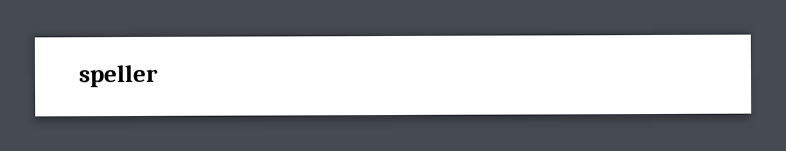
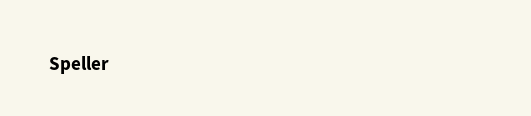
- speller
+ Speller

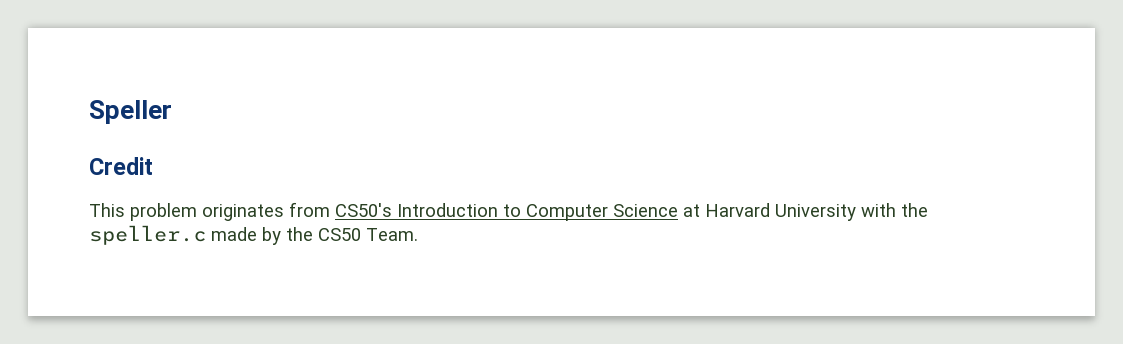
+ Credit
+ This problem originates from CS50's Introduction to Computer Science at Harvard University with the speller.c made by the CS50 Team.

